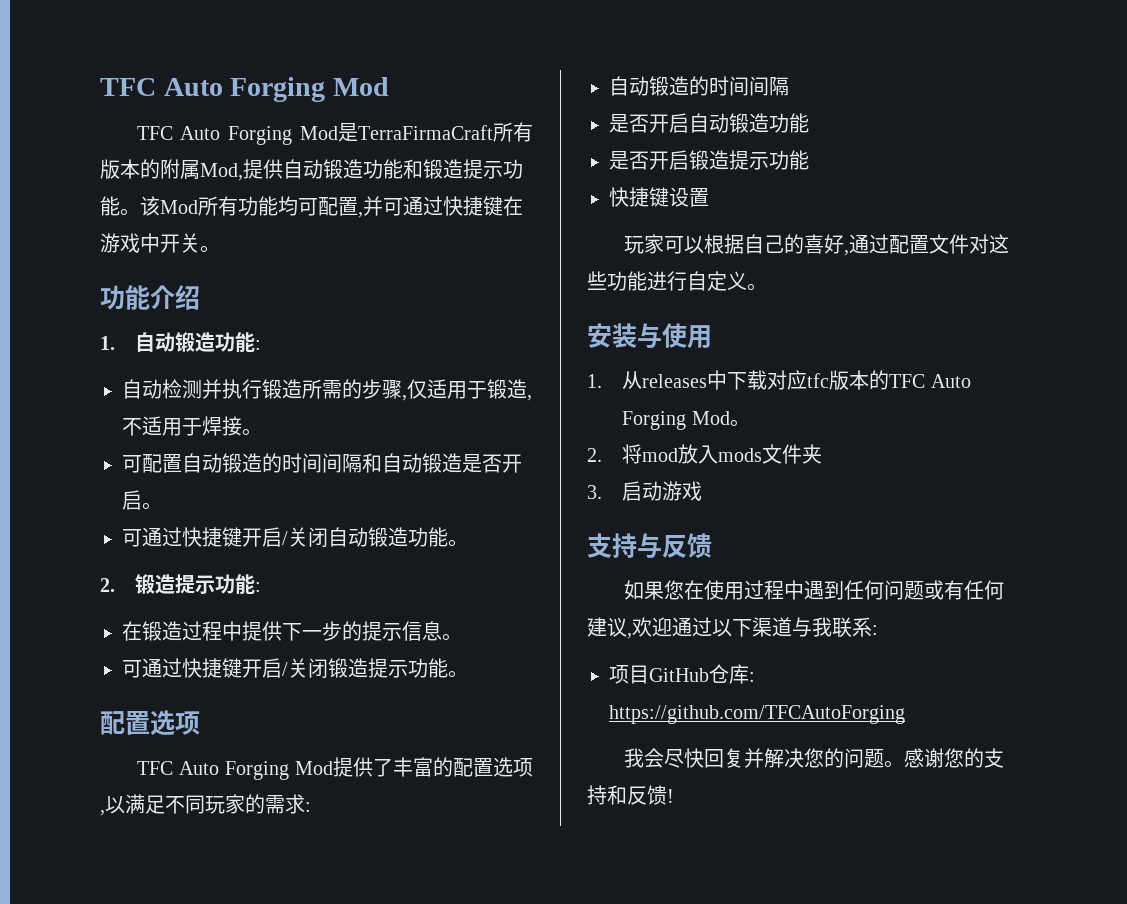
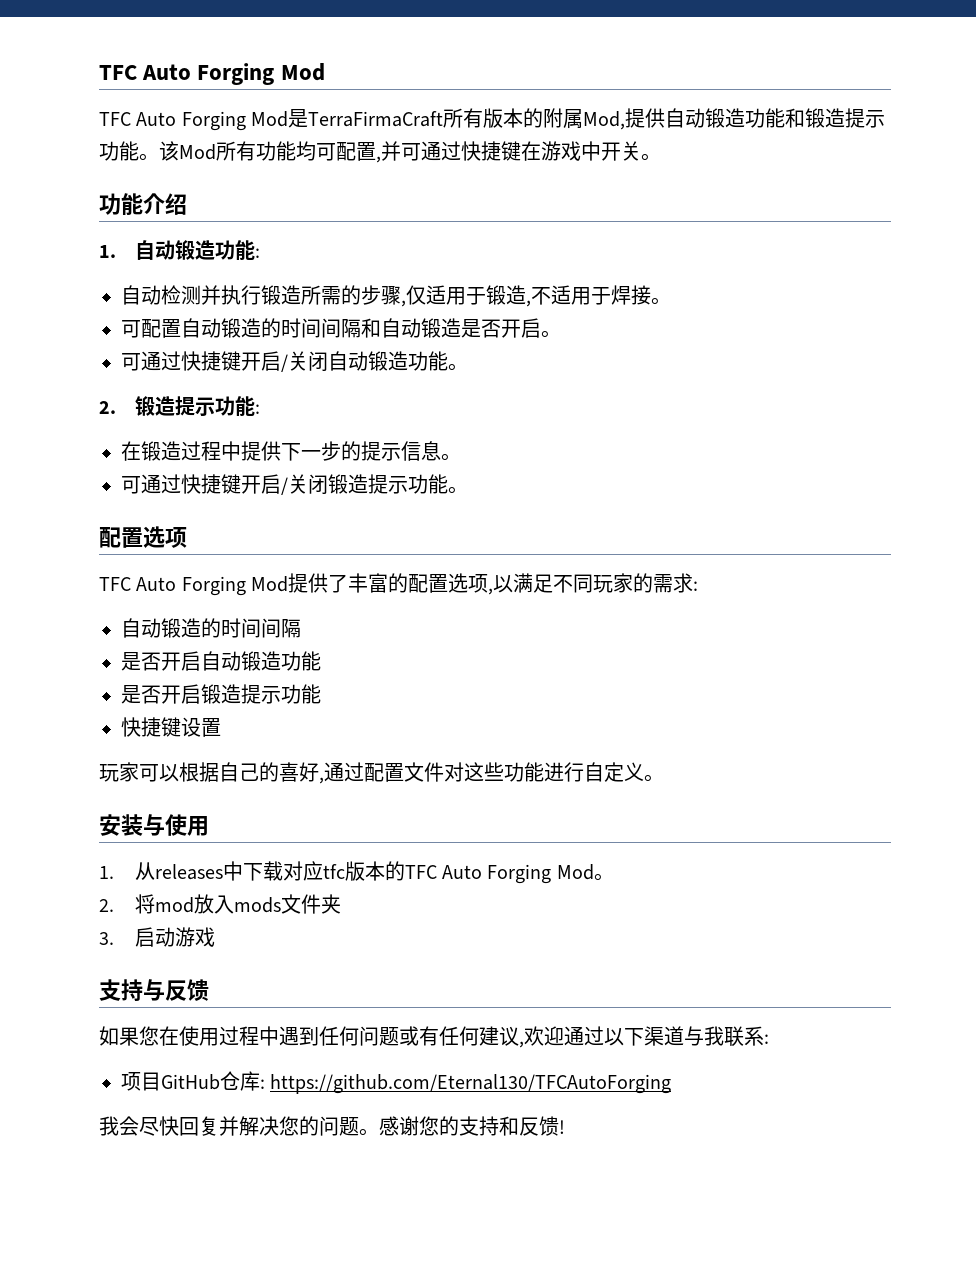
- 项目GitHub仓库: https://github.com/TFCAutoForging
+ 项目GitHub仓库: https://github.com/Eternal130/TFCAutoForging

